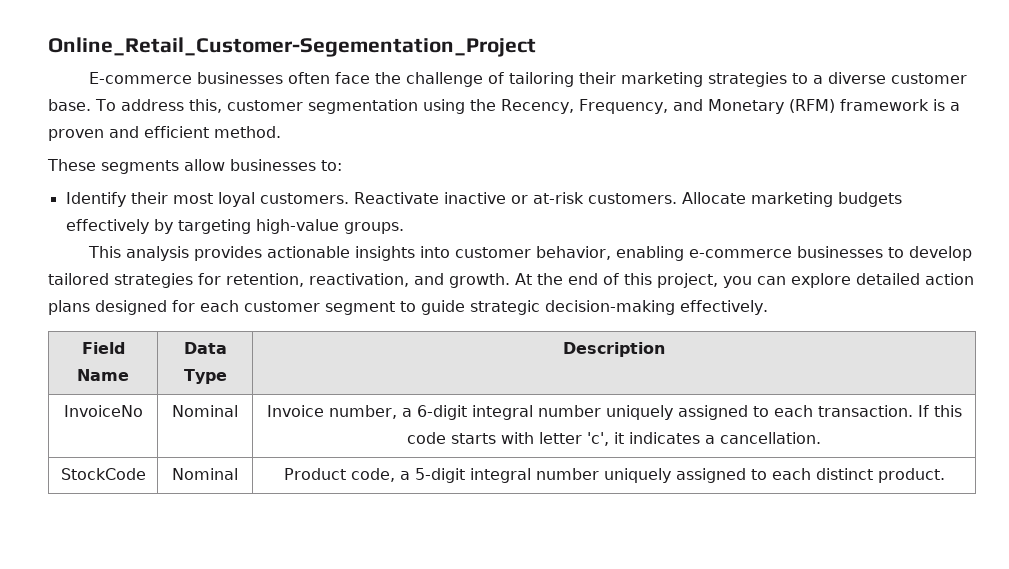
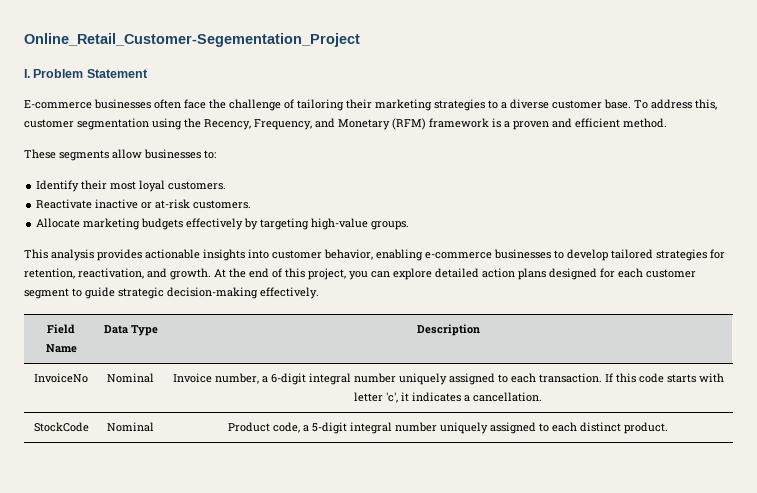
+ I. Problem Statement
- Identify their most loyal customers. Reactivate inactive or at-risk customers. Allocate marketing budgets effectively by targeting high-value groups.
+ Identify their most loyal customers.
+ Reactivate inactive or at-risk customers.
+ Allocate marketing budgets effectively by targeting high-value groups.

